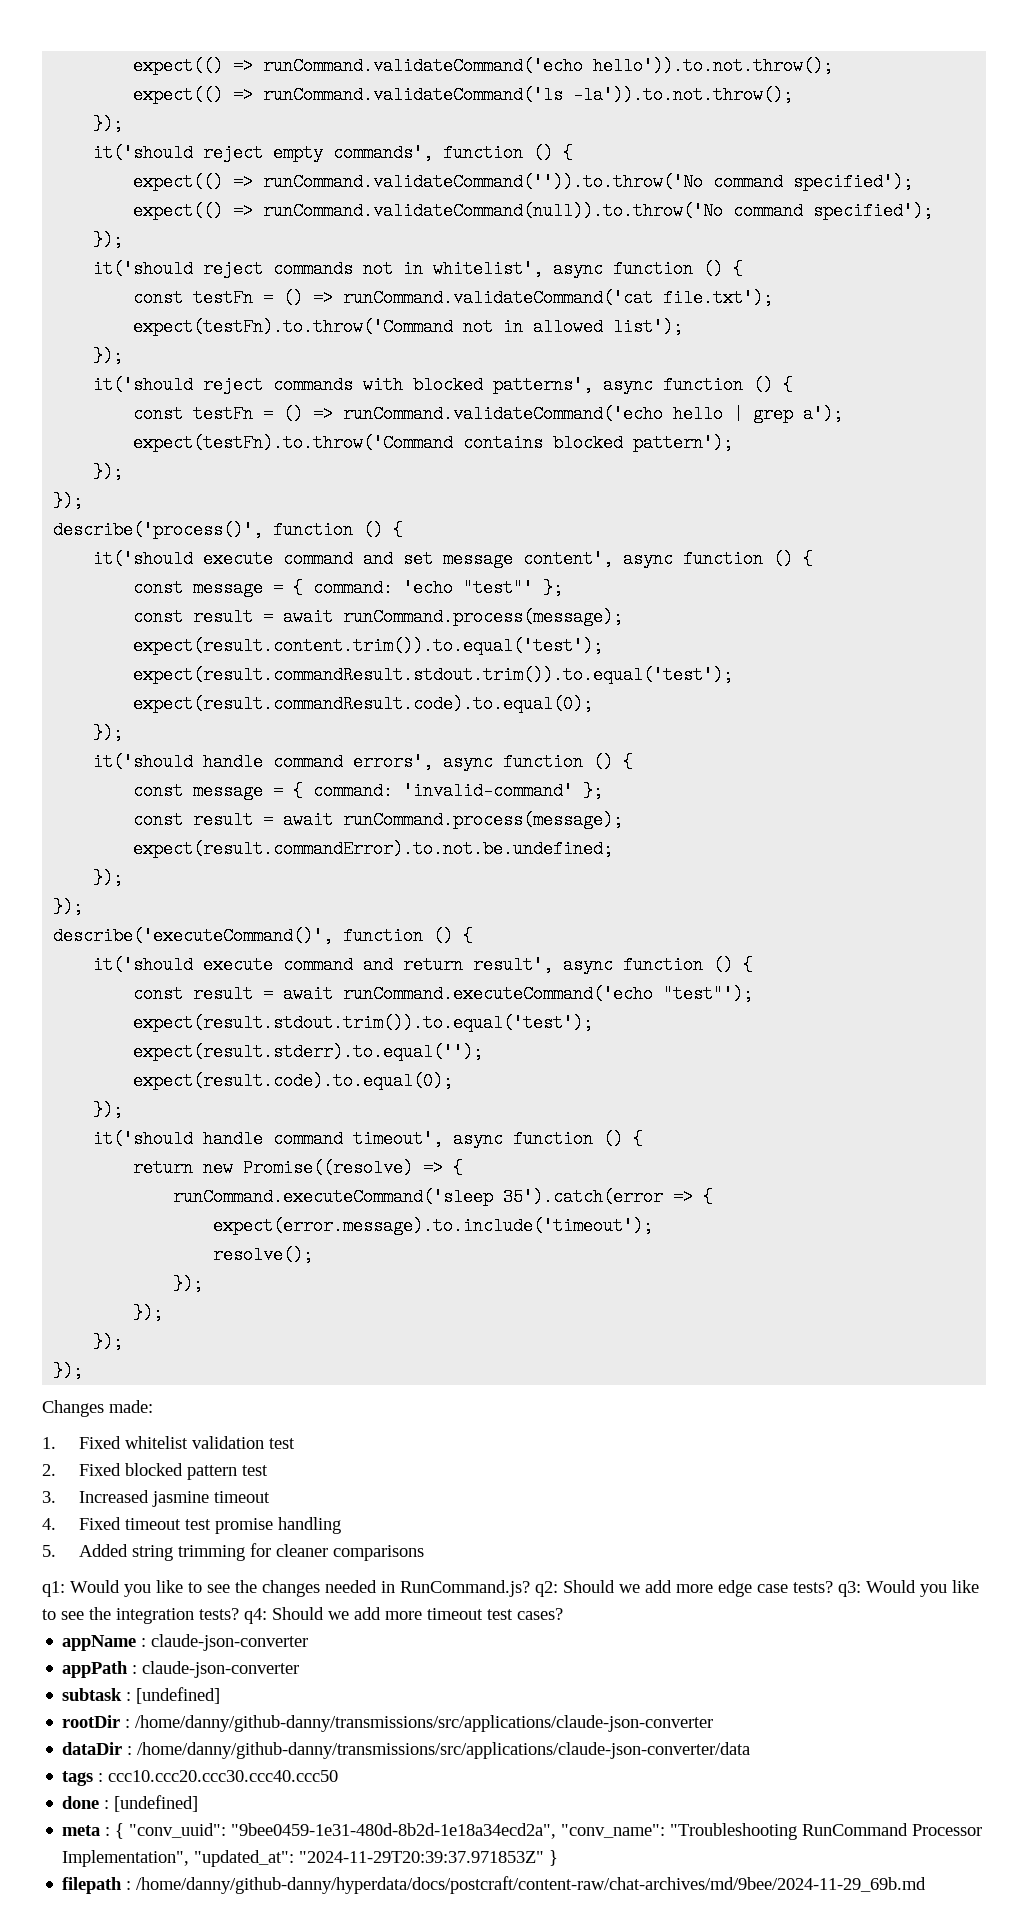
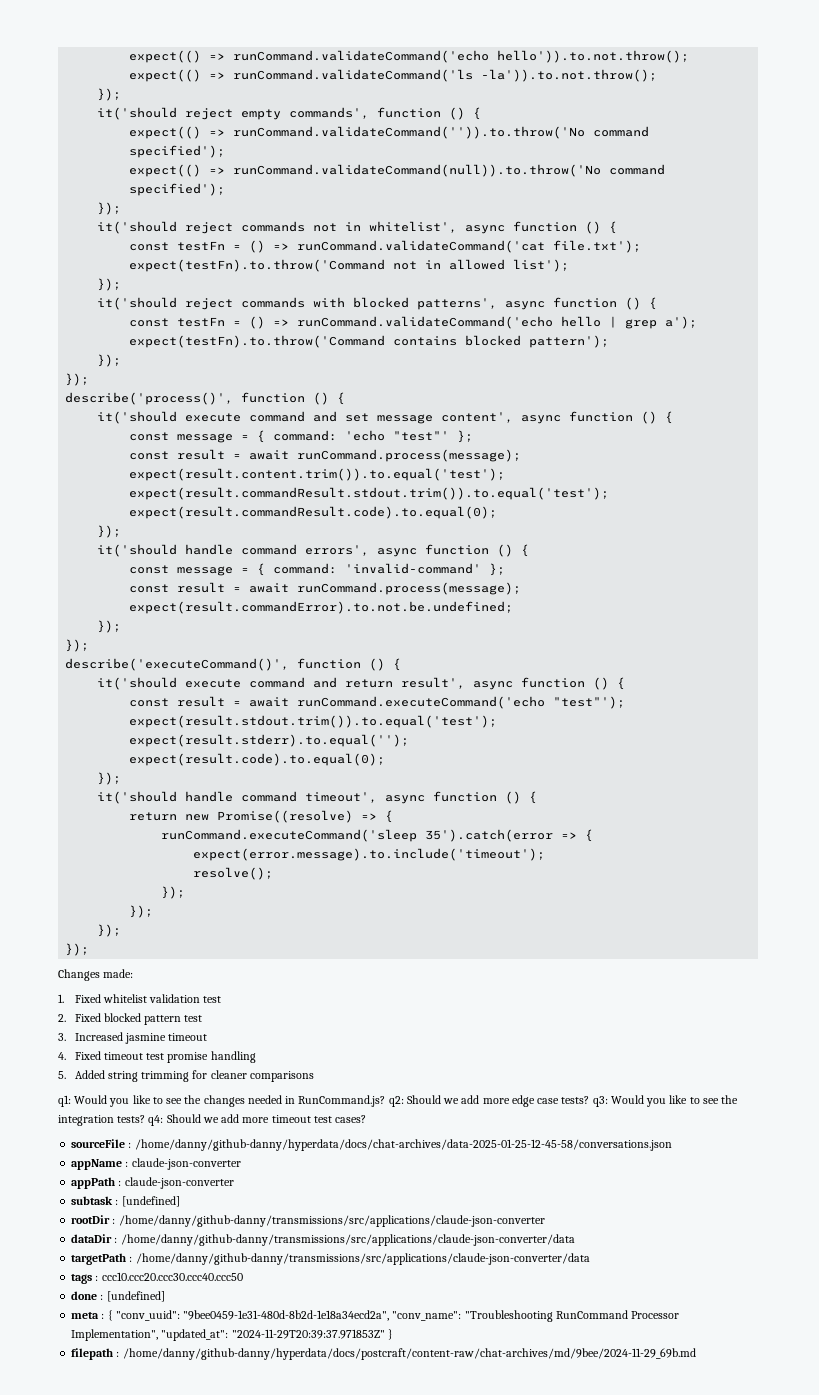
+ sourceFile : /home/danny/github-danny/hyperdata/docs/chat-archives/data-2025-01-25-12-45-58/conversations.json
+ targetPath : /home/danny/github-danny/transmissions/src/applications/claude-json-converter/data

